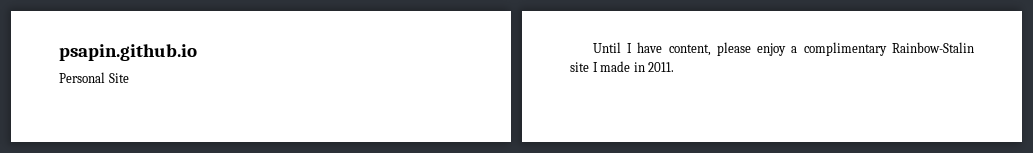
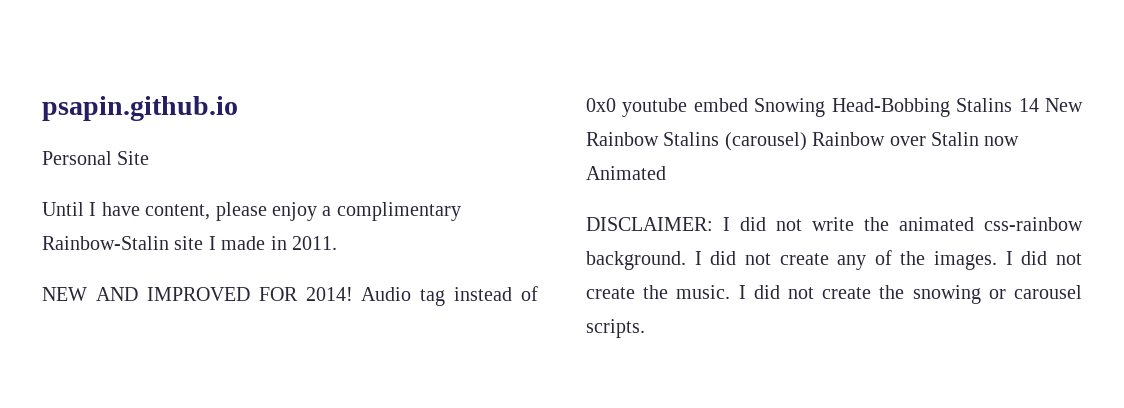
+ NEW AND IMPROVED FOR 2014! Audio tag instead of 0x0 youtube embed Snowing Head-Bobbing Stalins 14 New Rainbow Stalins (carousel) Rainbow over Stalin now Animated
+ DISCLAIMER: I did not write the animated css-rainbow background. I did not create any of the images. I did not create the music. I did not create the snowing or carousel scripts.

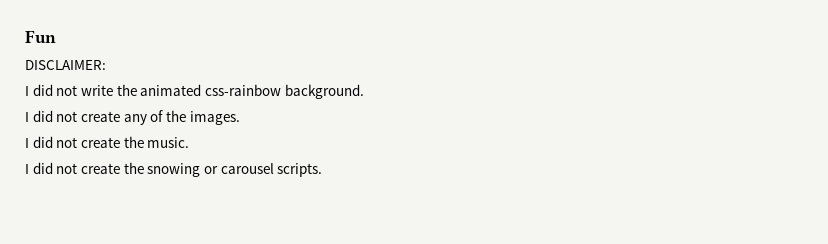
- psapin.github.io
- Personal Site
- Until I have content, please enjoy a complimentary Rainbow-Stalin site I made in 2011.
- NEW AND IMPROVED FOR 2014! Audio tag instead of 0x0 youtube embed Snowing Head-Bobbing Stalins 14 New Rainbow Stalins (carousel) Rainbow over Stalin now Animated
+ Fun
- DISCLAIMER: I did not write the animated css-rainbow background. I did not create any of the images. I did not create the music. I did not create the snowing or carousel scripts.
+ DISCLAIMER:
+ I did not write the animated css-rainbow background.
+ I did not create any of the images.
+ I did not create the music.
+ I did not create the snowing or carousel scripts.

